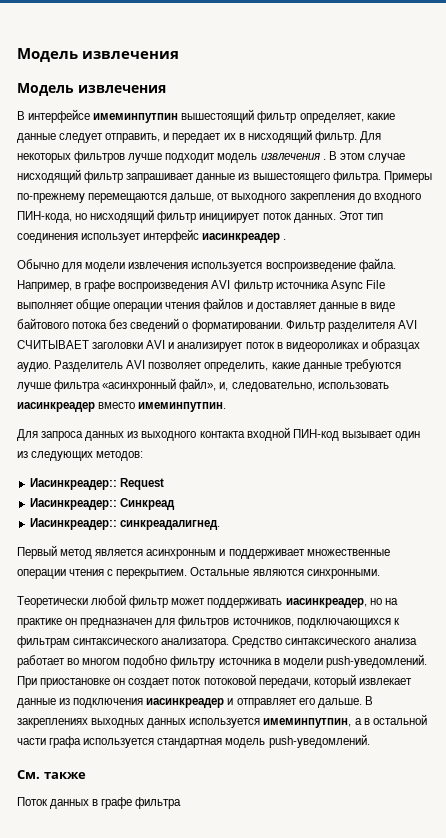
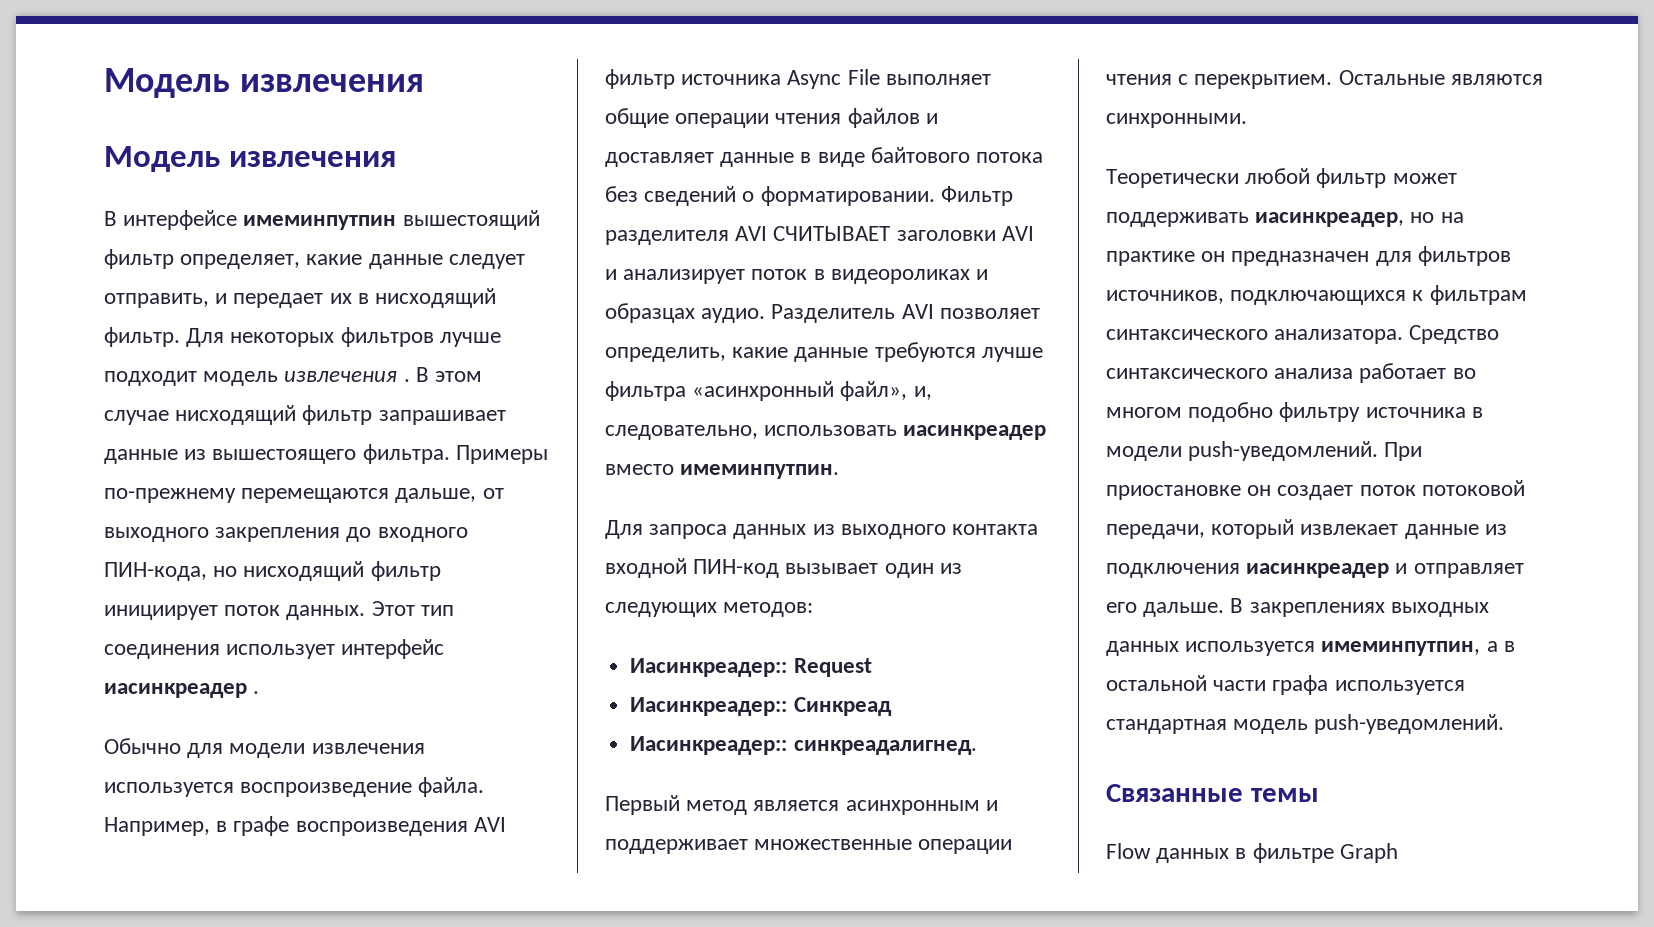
- См. также
- Поток данных в графе фильтра
+ Связанные темы
+ Flow данных в фильтре Graph

